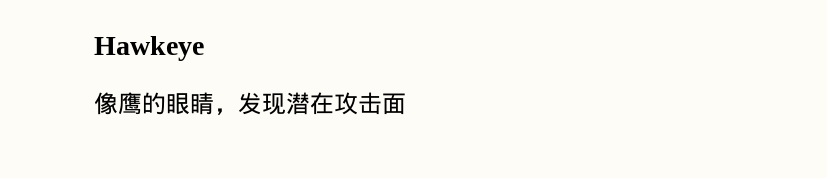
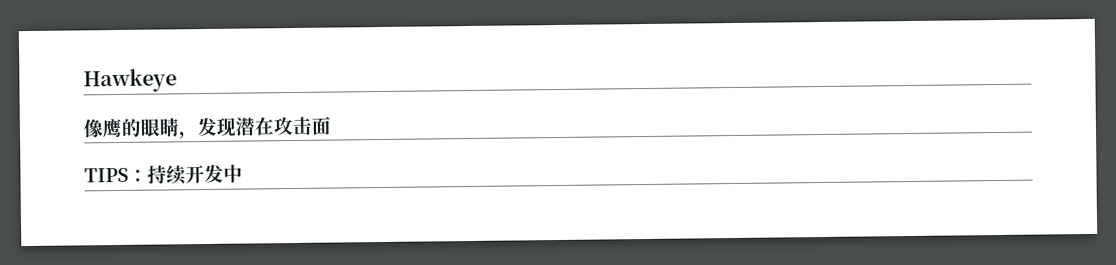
+ TIPS：持续开发中

